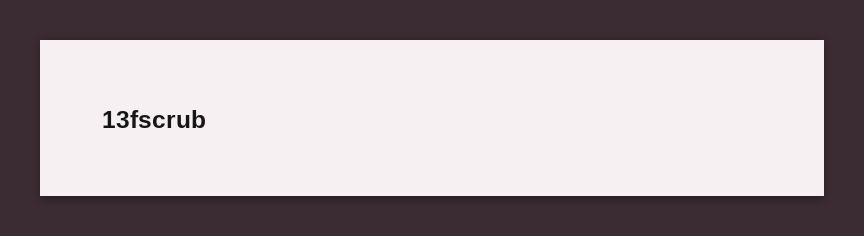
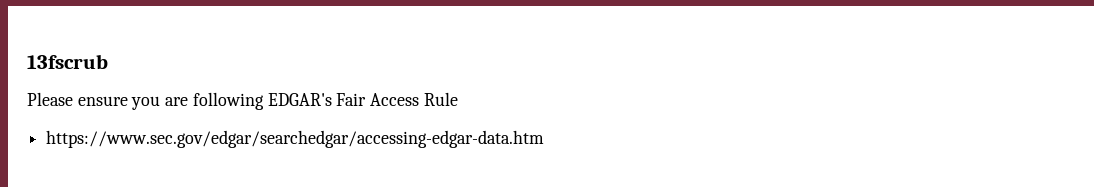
+ Please ensure you are following EDGAR's Fair Access Rule
+ https://www.sec.gov/edgar/searchedgar/accessing-edgar-data.htm

